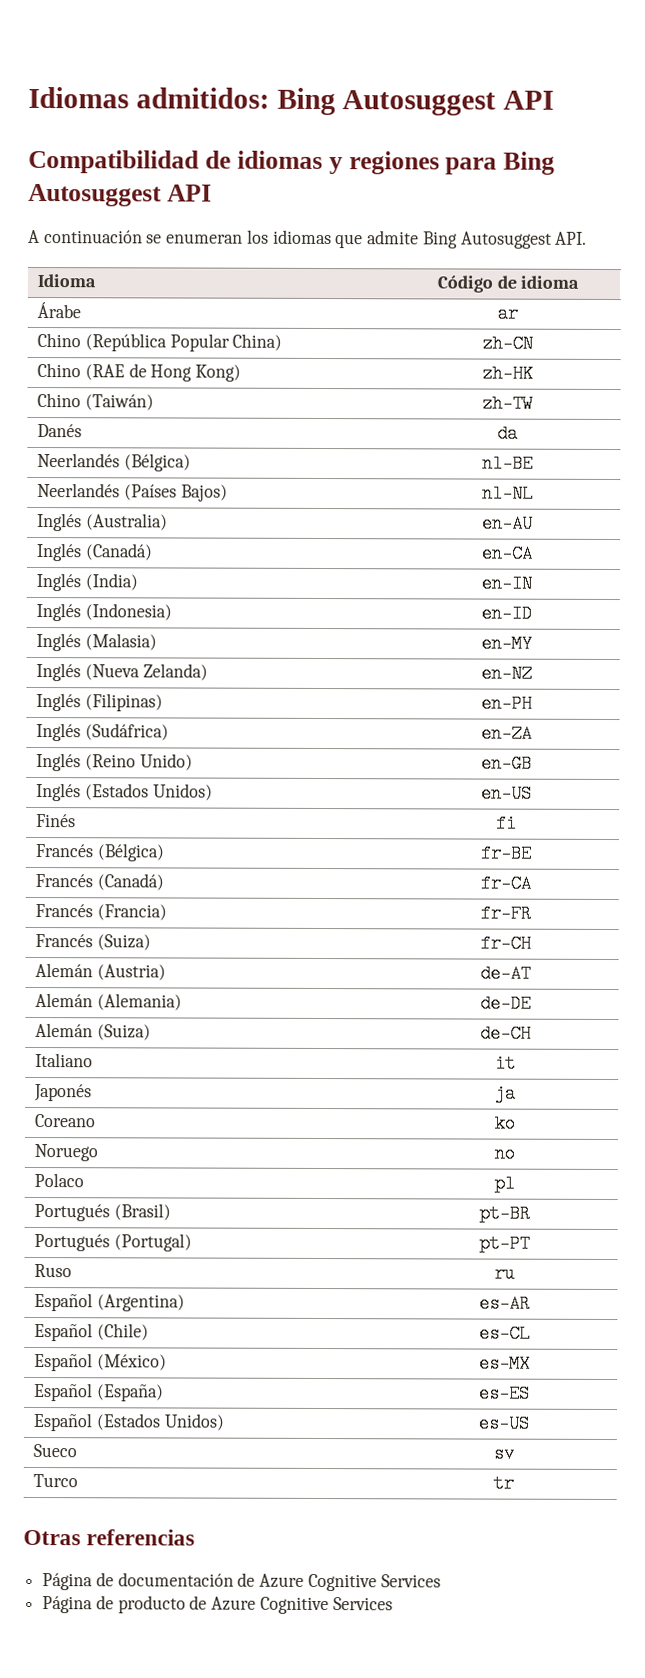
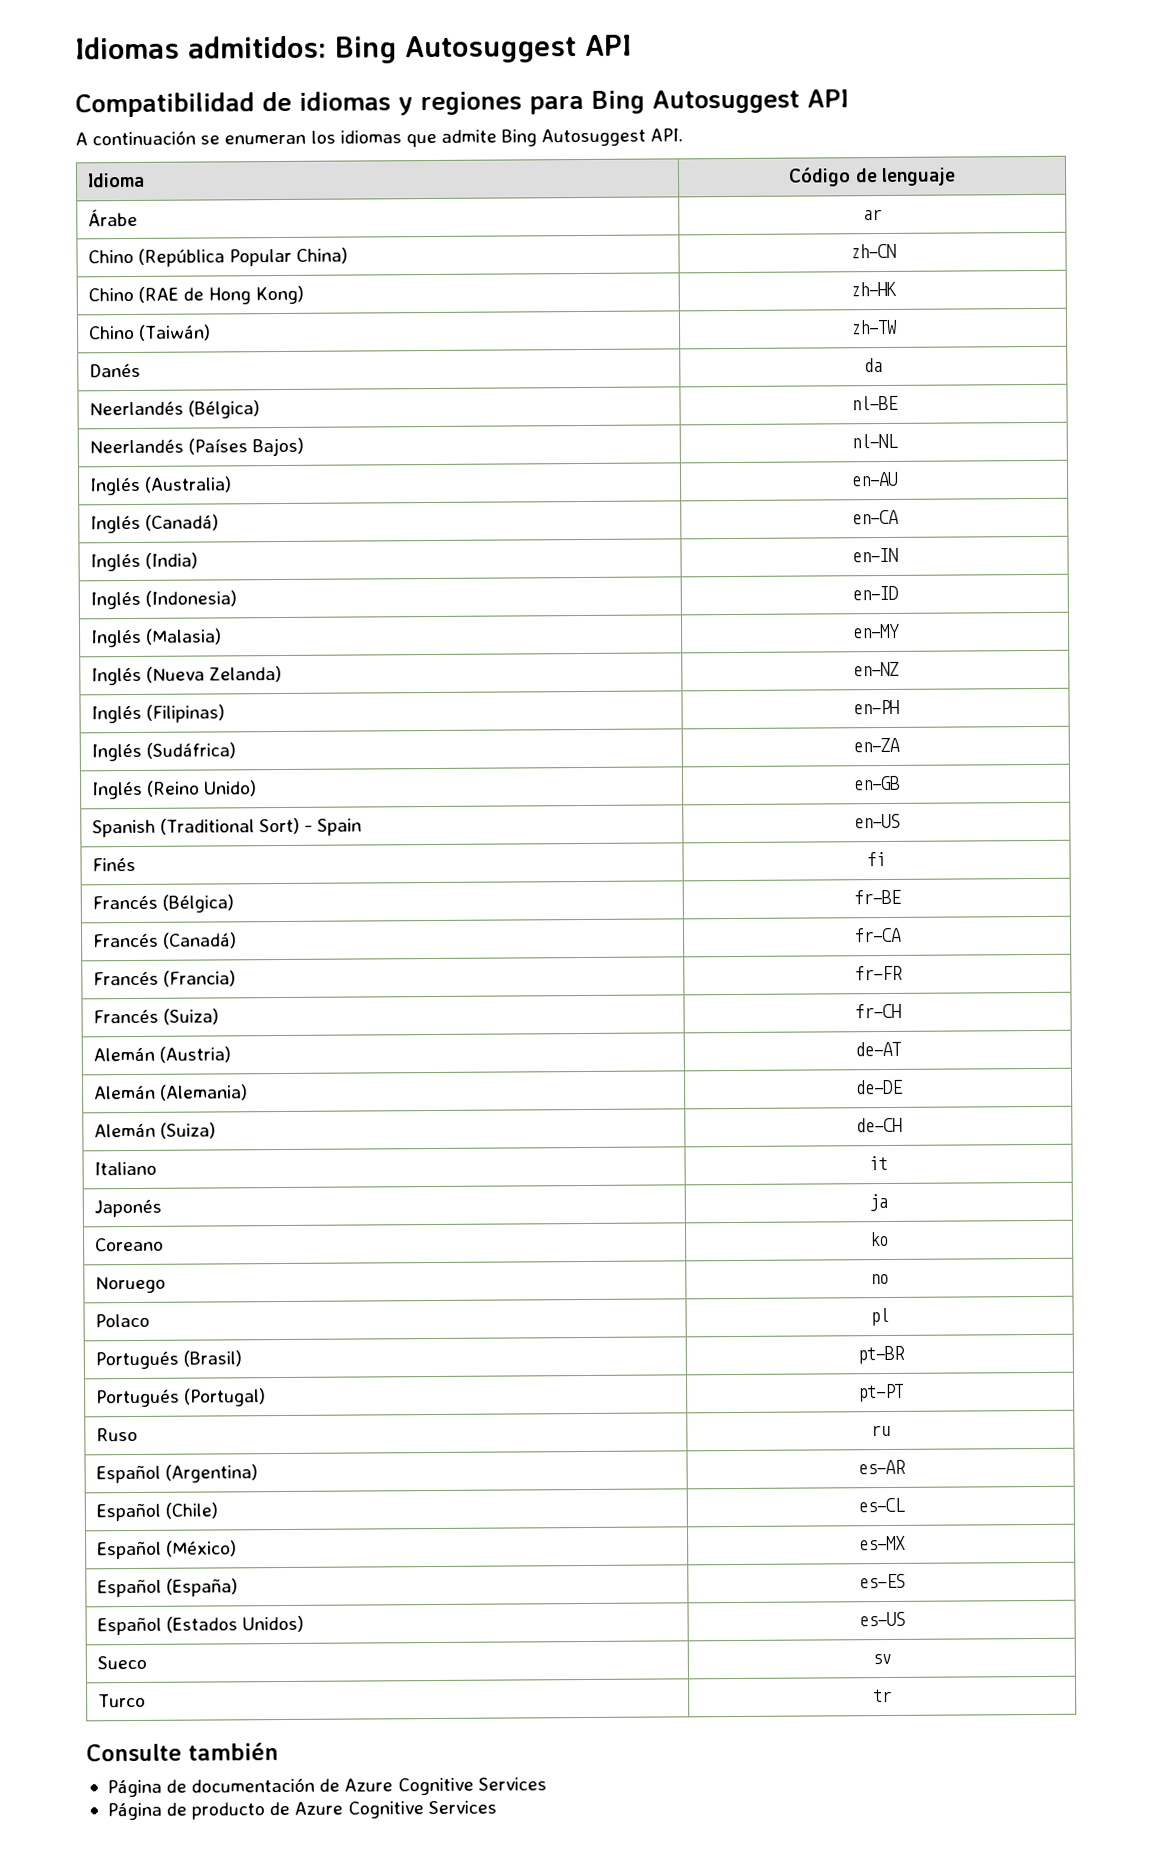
- Idioma | Código de idioma
+ Idioma | Código de lenguaje
- Inglés (Estados Unidos) | en-US
+ Spanish (Traditional Sort) - Spain | en-US
- Otras referencias
+ Consulte también

